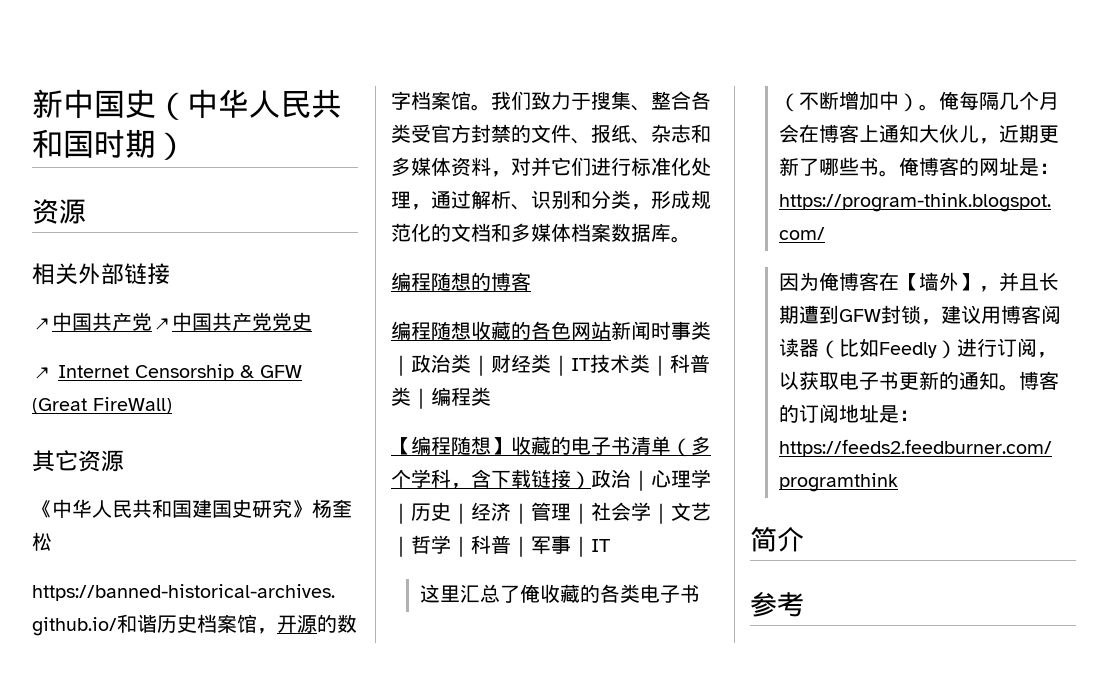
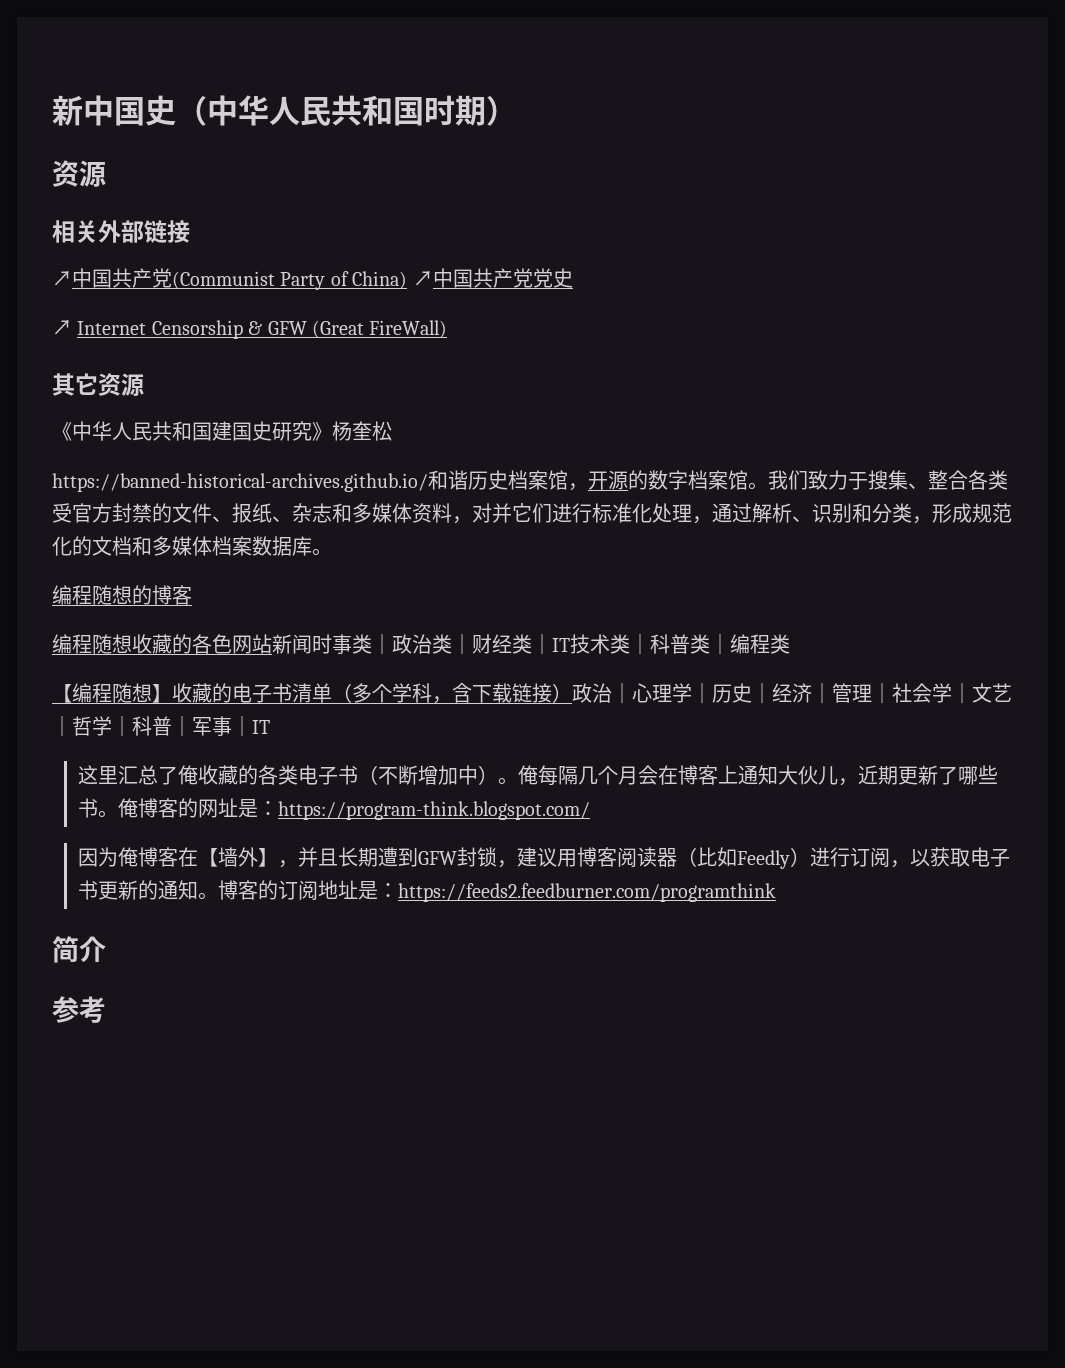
- ↗中国共产党↗中国共产党党史
+ ↗中国共产党(Communist Party of China) ↗中国共产党党史

